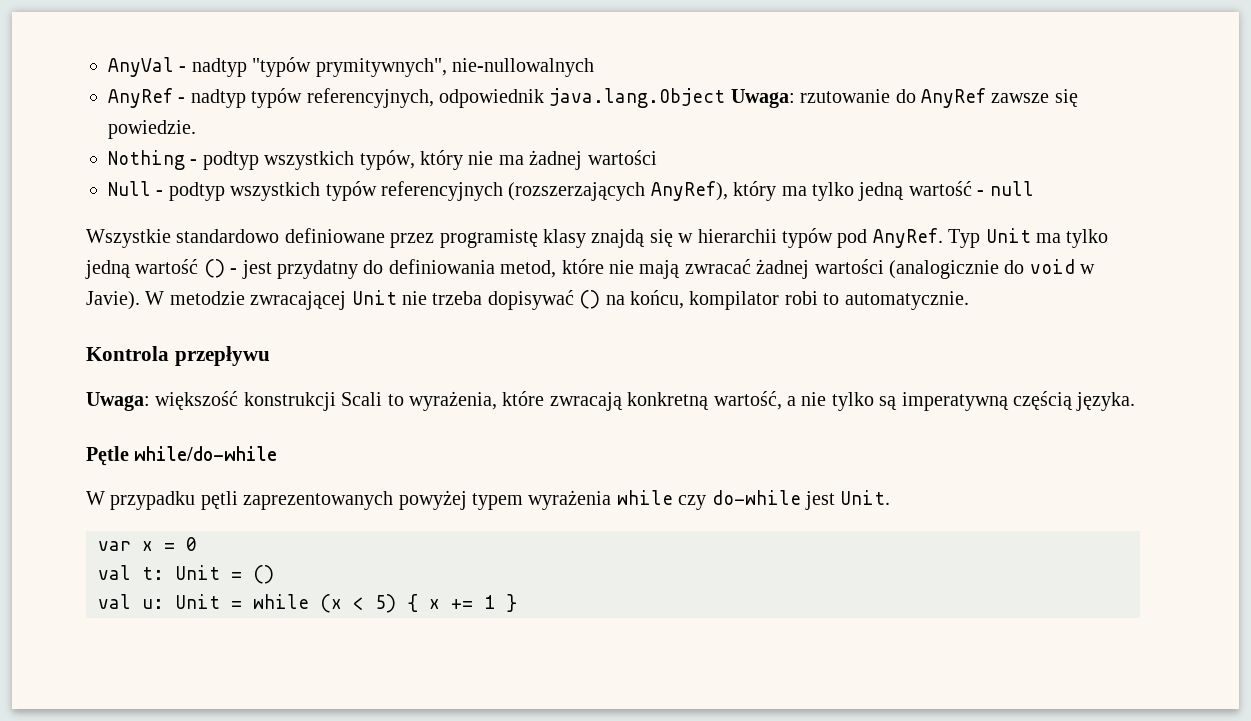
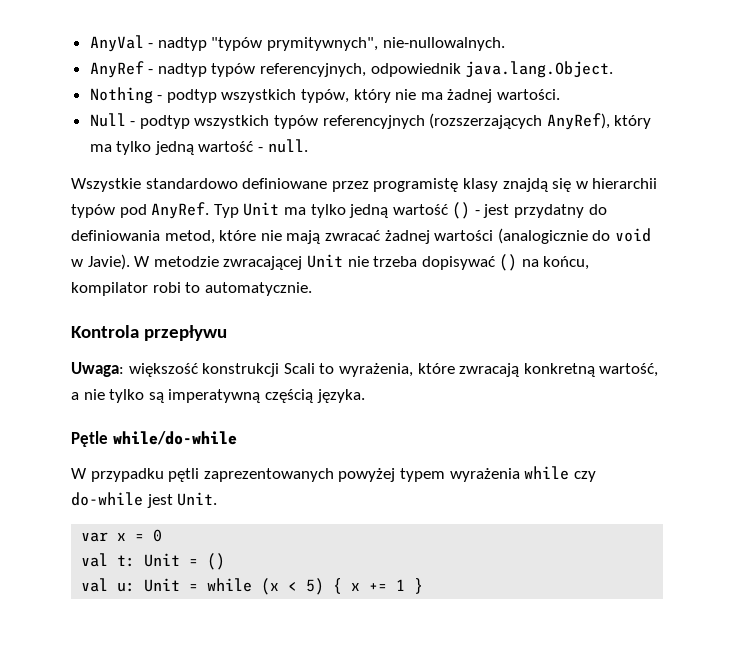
- AnyVal - nadtyp "typów prymitywnych", nie-nullowalnych
+ AnyVal - nadtyp "typów prymitywnych", nie-nullowalnych.
- AnyRef - nadtyp typów referencyjnych, odpowiednik java.lang.Object Uwaga: rzutowanie do AnyRef zawsze się powiedzie.
+ AnyRef - nadtyp typów referencyjnych, odpowiednik java.lang.Object.
- Nothing - podtyp wszystkich typów, który nie ma żadnej wartości
+ Nothing - podtyp wszystkich typów, który nie ma żadnej wartości.
- Null - podtyp wszystkich typów referencyjnych (rozszerzających AnyRef), który ma tylko jedną wartość - null
+ Null - podtyp wszystkich typów referencyjnych (rozszerzających AnyRef), który ma tylko jedną wartość - null.

